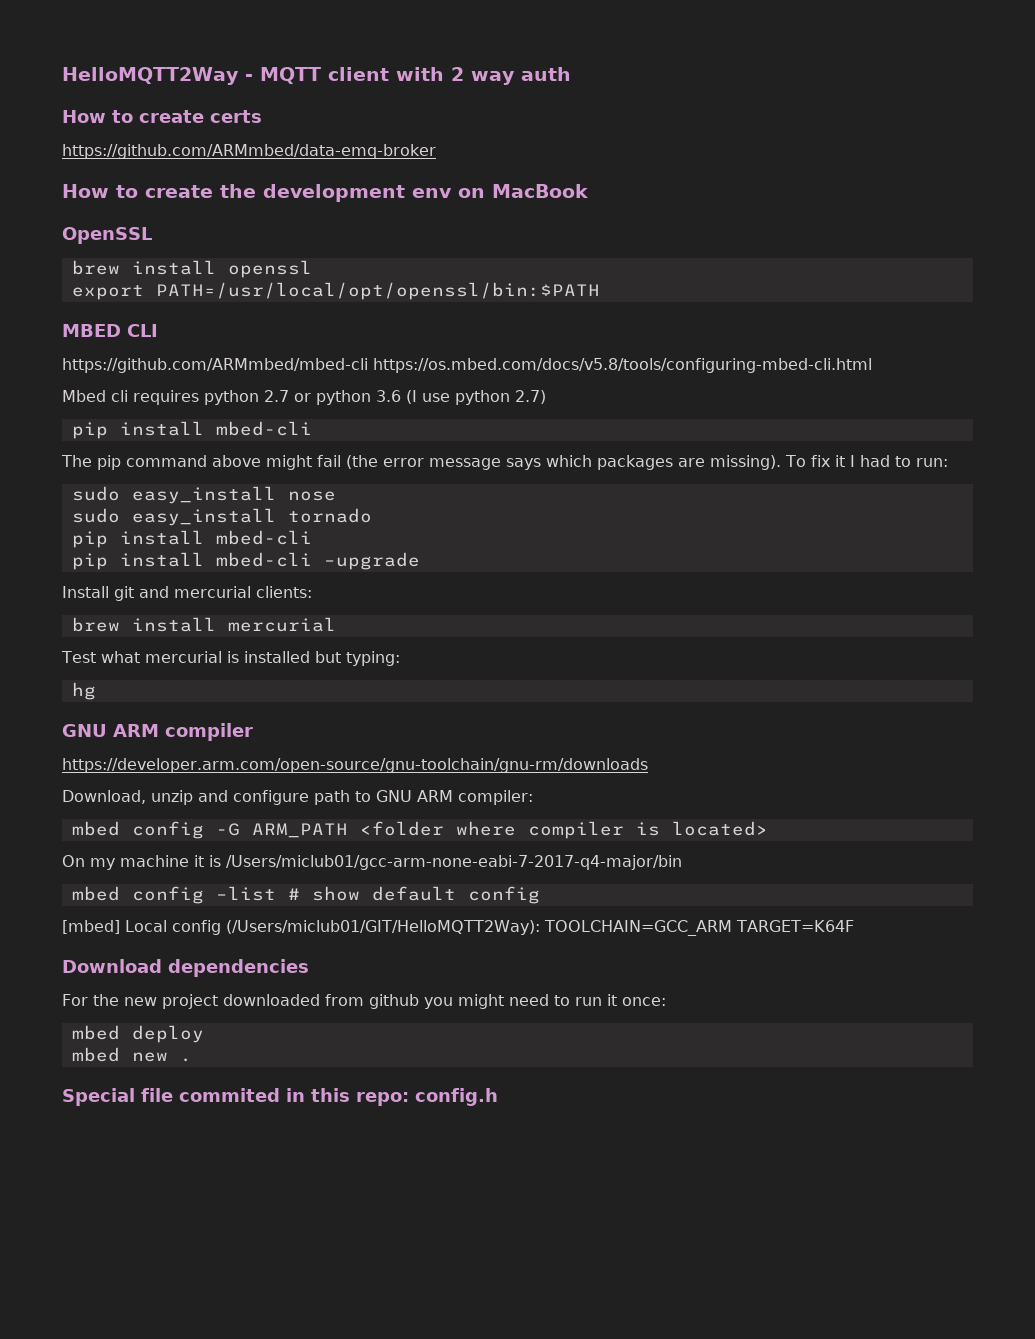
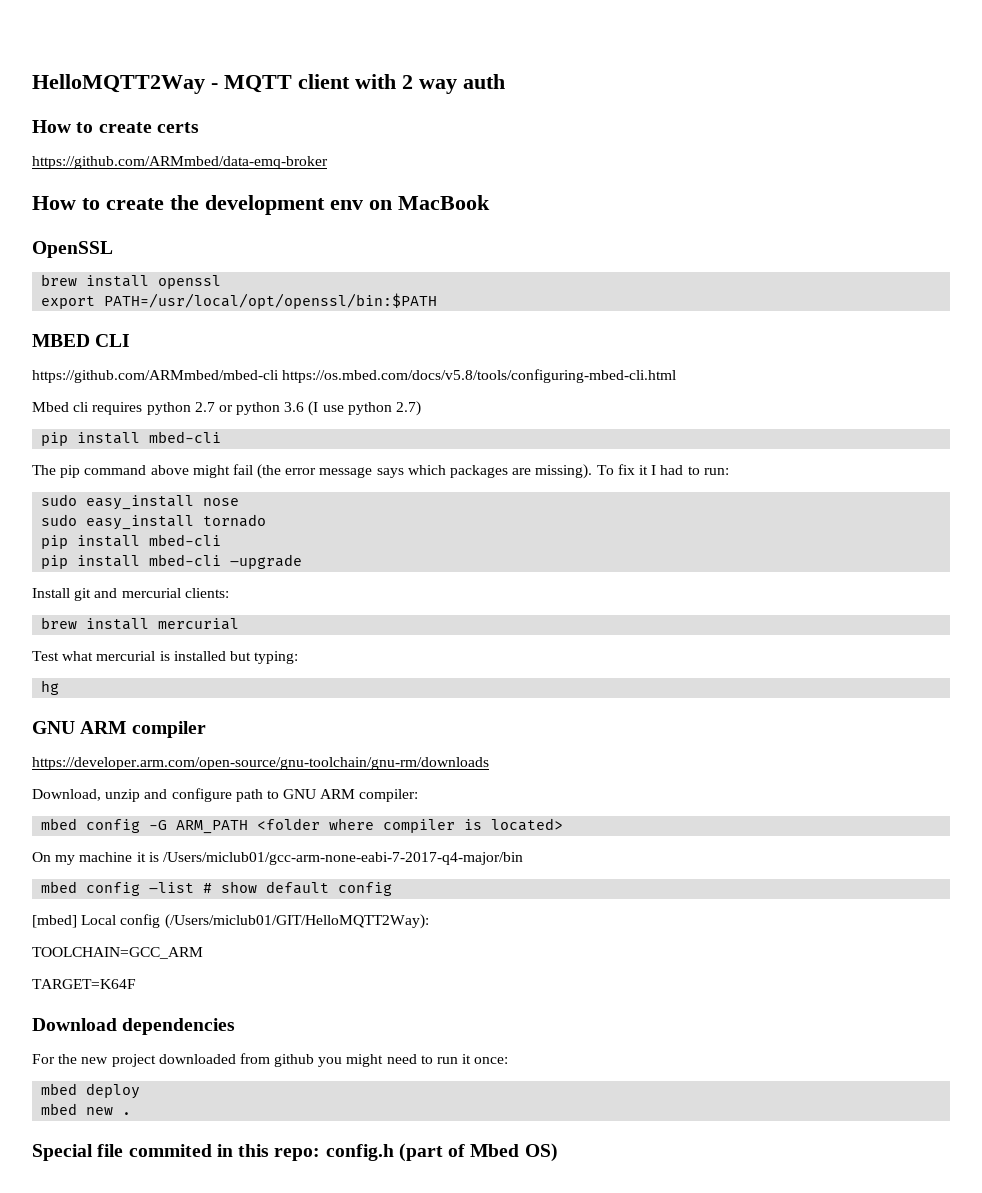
- [mbed] Local config (/Users/miclub01/GIT/HelloMQTT2Way): TOOLCHAIN=GCC_ARM TARGET=K64F
+ [mbed] Local config (/Users/miclub01/GIT/HelloMQTT2Way):
+ TOOLCHAIN=GCC_ARM
+ TARGET=K64F
- Special file commited in this repo: config.h
+ Special file commited in this repo: config.h (part of Mbed OS)

